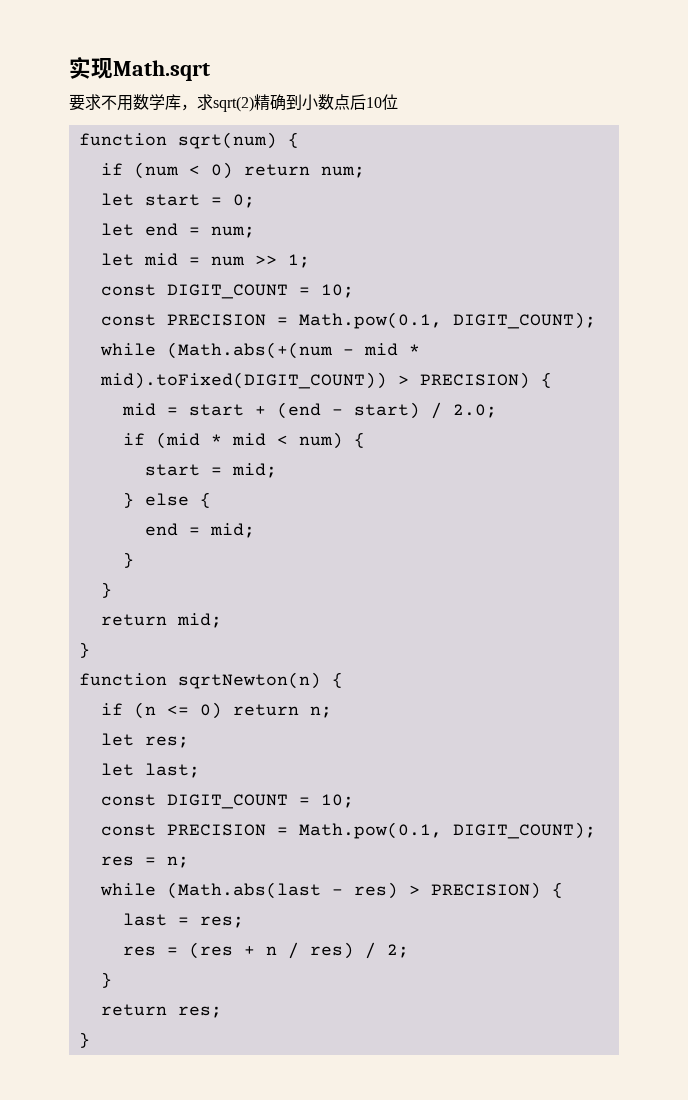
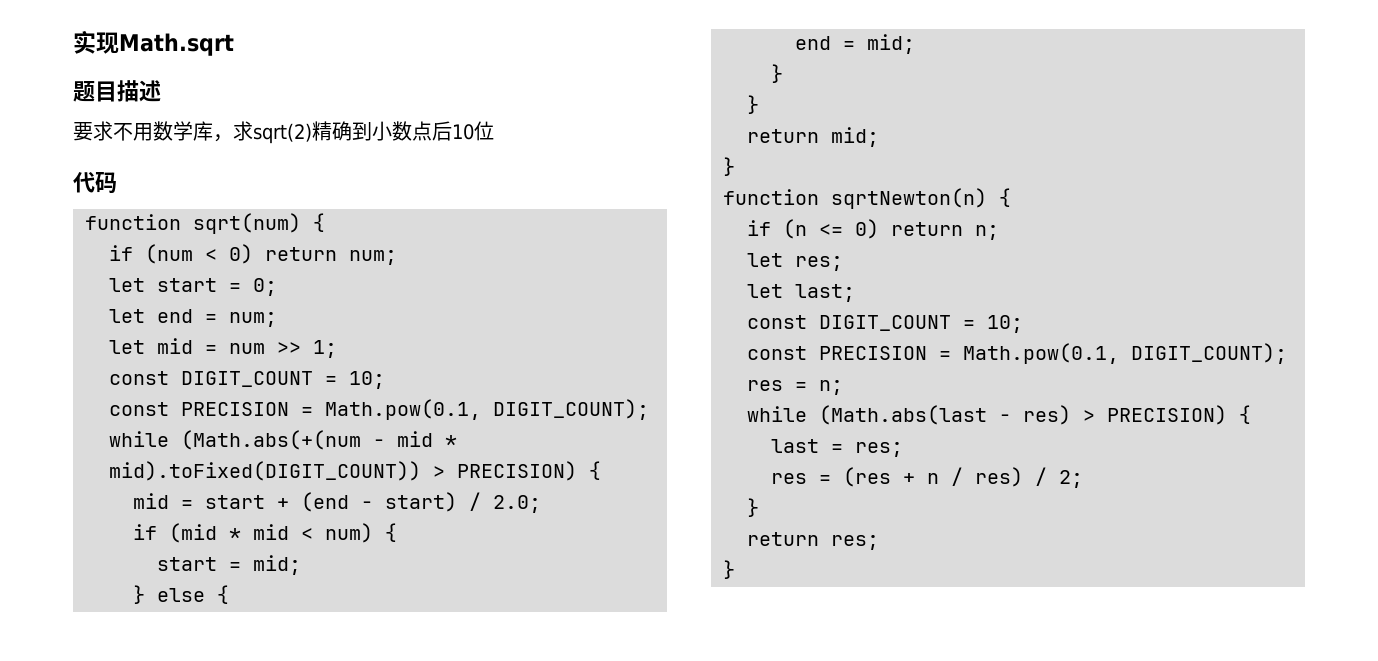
+ 题目描述
+ 代码

